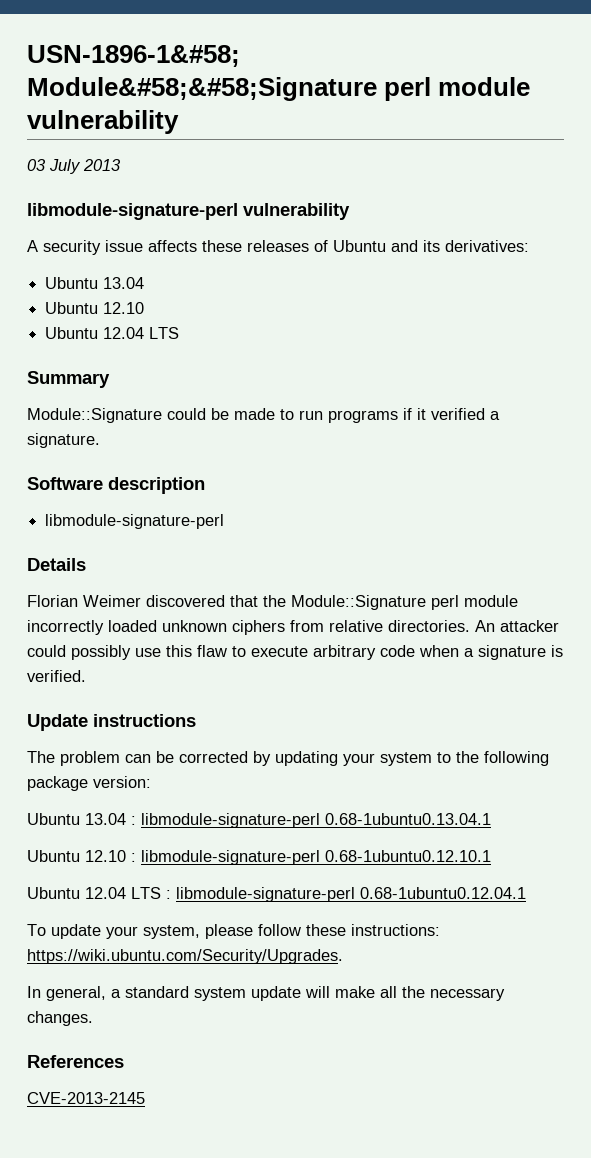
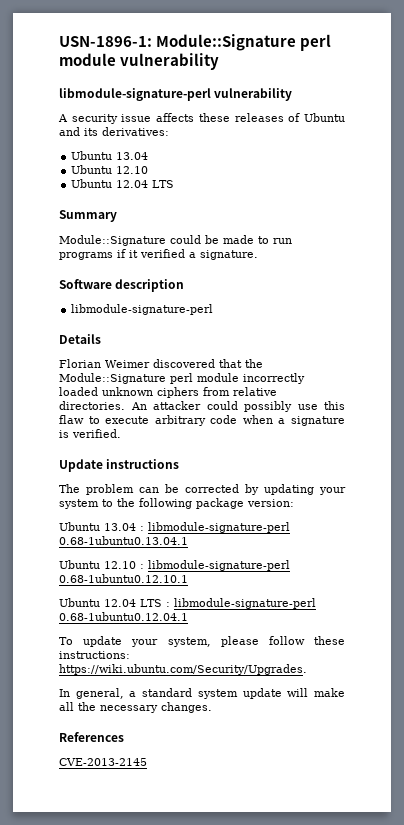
- USN-1896-1&#58; Module&#58;&#58;Signature perl module vulnerability
+ USN-1896-1: Module::Signature perl module vulnerability
- 03 July 2013

